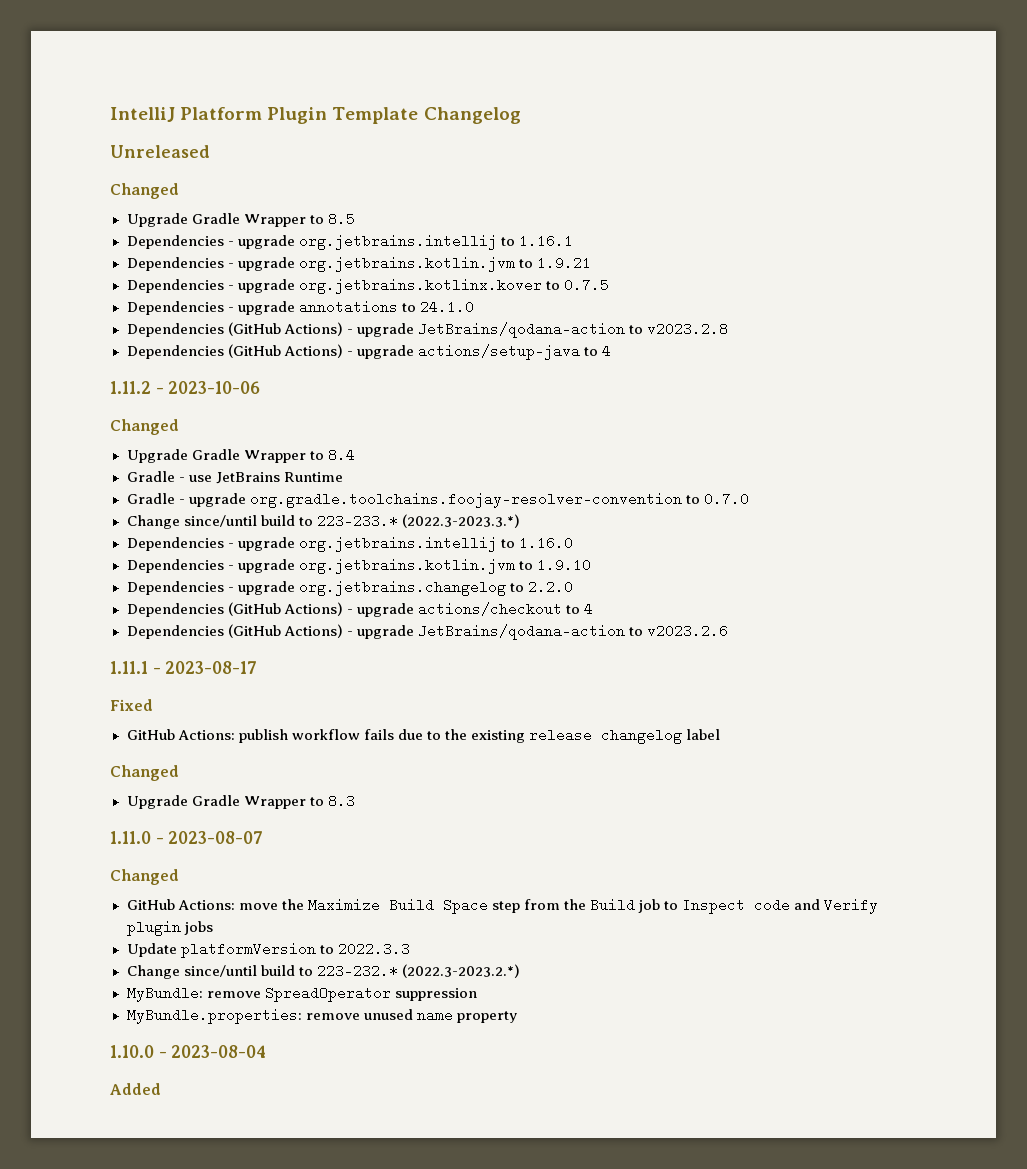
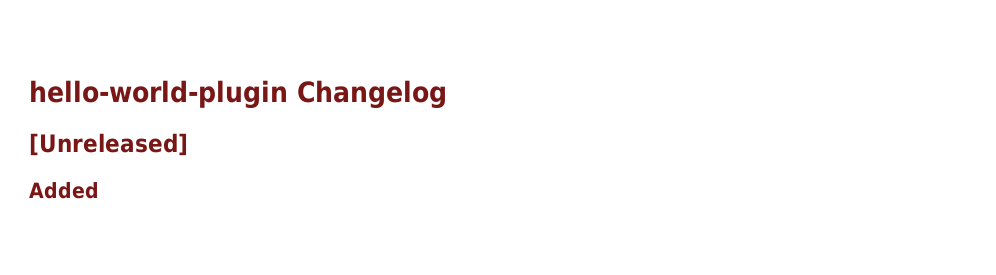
- IntelliJ Platform Plugin Template Changelog
- Unreleased
- Changed
- Upgrade Gradle Wrapper to 8.5
- Dependencies - upgrade org.jetbrains.intellij to 1.16.1
- Dependencies - upgrade org.jetbrains.kotlin.jvm to 1.9.21
- Dependencies - upgrade org.jetbrains.kotlinx.kover to 0.7.5
- Dependencies - upgrade annotations to 24.1.0
- Dependencies (GitHub Actions) - upgrade JetBrains/qodana-action to v2023.2.8
- Dependencies (GitHub Actions) - upgrade actions/setup-java to 4
- 1.11.2 - 2023-10-06
- Changed
- Upgrade Gradle Wrapper to 8.4
- Gradle - use JetBrains Runtime
- Gradle - upgrade org.gradle.toolchains.foojay-resolver-convention to 0.7.0
- Change since/until build to 223-233.* (2022.3-2023.3.*)
- Dependencies - upgrade org.jetbrains.intellij to 1.16.0
- Dependencies - upgrade org.jetbrains.kotlin.jvm to 1.9.10
- Dependencies - upgrade org.jetbrains.changelog to 2.2.0
- Dependencies (GitHub Actions) - upgrade actions/checkout to 4
- Dependencies (GitHub Actions) - upgrade JetBrains/qodana-action to v2023.2.6
- 1.11.1 - 2023-08-17
- Fixed
- GitHub Actions: publish workflow fails due to the existing release changelog label
- Changed
- Upgrade Gradle Wrapper to 8.3
- 1.11.0 - 2023-08-07
- Changed
- GitHub Actions: move the Maximize Build Space step from the Build job to Inspect code and Verify plugin jobs
- Update platformVersion to 2022.3.3
- Change since/until build to 223-232.* (2022.3-2023.2.*)
- MyBundle: remove SpreadOperator suppression
- MyBundle.properties: remove unused name property
- 1.10.0 - 2023-08-04
+ hello-world-plugin Changelog
+ [Unreleased]

